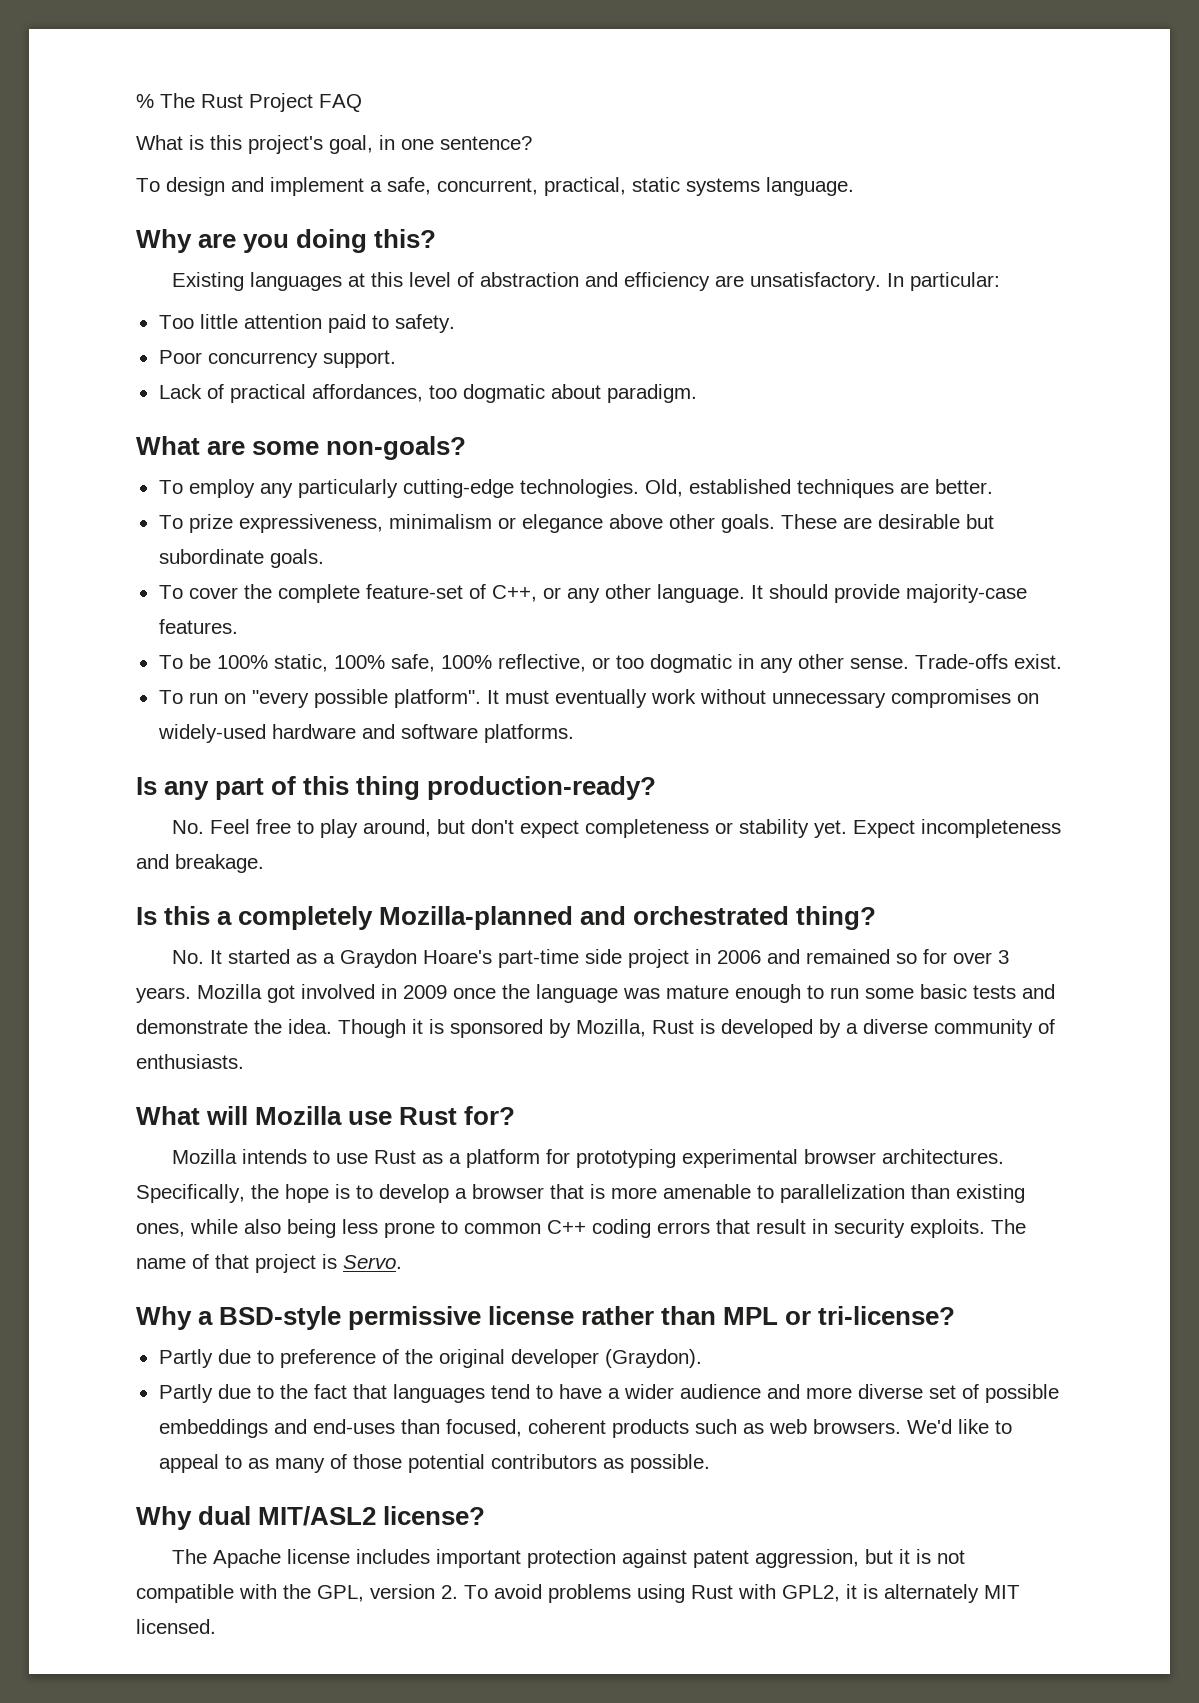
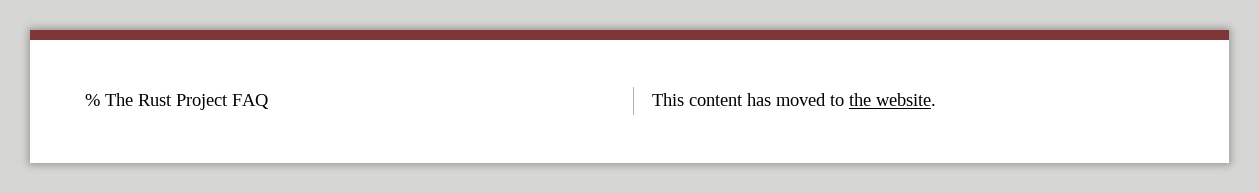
- What is this project's goal, in one sentence?
- To design and implement a safe, concurrent, practical, static systems language.
- Why are you doing this?
- Existing languages at this level of abstraction and efficiency are unsatisfactory. In particular:
- Too little attention paid to safety.
- Poor concurrency support.
- Lack of practical affordances, too dogmatic about paradigm.
- What are some non-goals?
- To employ any particularly cutting-edge technologies. Old, established techniques are better.
- To prize expressiveness, minimalism or elegance above other goals. These are desirable but subordinate goals.
- To cover the complete feature-set of C++, or any other language. It should provide majority-case features.
- To be 100% static, 100% safe, 100% reflective, or too dogmatic in any other sense. Trade-offs exist.
- To run on "every possible platform". It must eventually work without unnecessary compromises on widely-used hardware and software platforms.
- Is any part of this thing production-ready?
- No. Feel free to play around, but don't expect completeness or stability yet. Expect incompleteness and breakage.
- Is this a completely Mozilla-planned and orchestrated thing?
- No. It started as a Graydon Hoare's part-time side project in 2006 and remained so for over 3 years. Mozilla got involved in 2009 once the language was mature enough to run some basic tests and demonstrate the idea. Though it is sponsored by Mozilla, Rust is developed by a diverse community of enthusiasts.
- What will Mozilla use Rust for?
- Mozilla intends to use Rust as a platform for prototyping experimental browser architectures. Specifically, the hope is to develop a browser that is more amenable to parallelization than existing ones, while also being less prone to common C++ coding errors that result in security exploits. The name of that project is Servo.
- Why a BSD-style permissive license rather than MPL or tri-license?
- Partly due to preference of the original developer (Graydon).
- Partly due to the fact that languages tend to have a wider audience and more diverse set of possible embeddings and end-uses than focused, coherent products such as web browsers. We'd like to appeal to as many of those potential contributors as possible.
- Why dual MIT/ASL2 license?
- The Apache license includes important protection against patent aggression, but it is not compatible with the GPL, version 2. To avoid problems using Rust with GPL2, it is alternately MIT licensed.
+ This content has moved to the website.

